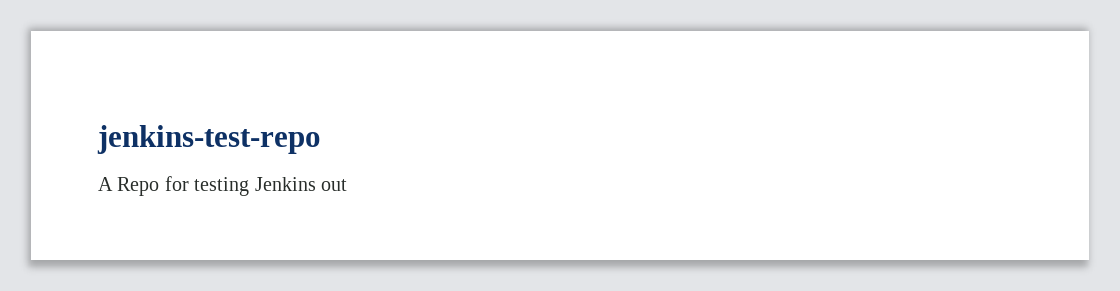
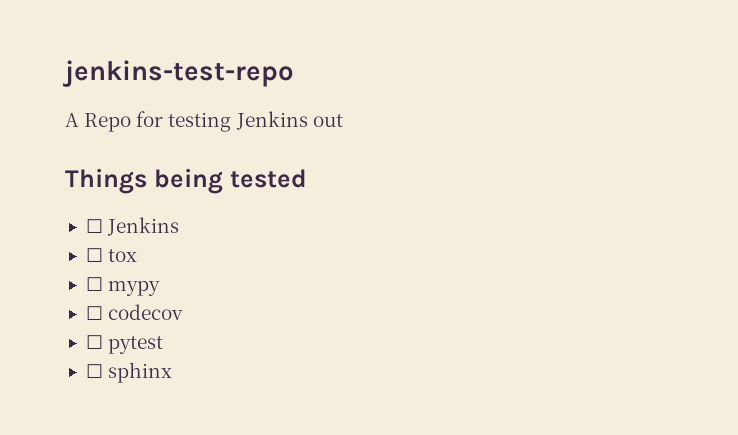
+ Things being tested
+ ☐ Jenkins
+ ☐ tox
+ ☐ mypy
+ ☐ codecov
+ ☐ pytest
+ ☐ sphinx

